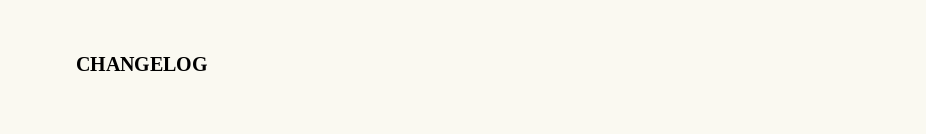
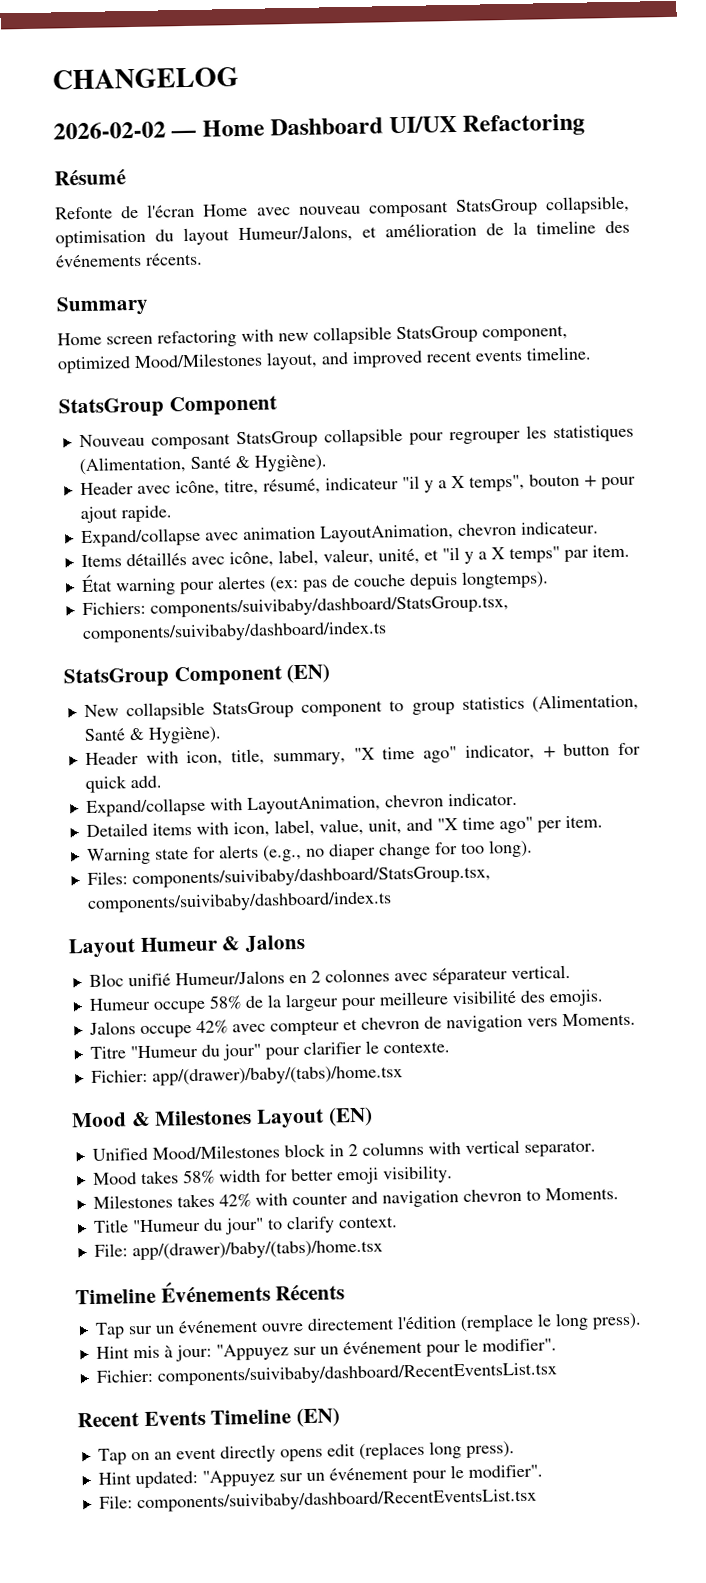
+ 2026-02-02 — Home Dashboard UI/UX Refactoring
+ Résumé
+ Refonte de l'écran Home avec nouveau composant StatsGroup collapsible, optimisation du layout Humeur/Jalons, et amélioration de la timeline des événements récents.
+ Summary
+ Home screen refactoring with new collapsible StatsGroup component, optimized Mood/Milestones layout, and improved recent events timeline.
+ StatsGroup Component
+ Nouveau composant StatsGroup collapsible pour regrouper les statistiques (Alimentation, Santé & Hygiène).
+ Header avec icône, titre, résumé, indicateur "il y a X temps", bouton + pour ajout rapide.
+ Expand/collapse avec animation LayoutAnimation, chevron indicateur.
+ Items détaillés avec icône, label, valeur, unité, et "il y a X temps" par item.
+ État warning pour alertes (ex: pas de couche depuis longtemps).
+ Fichiers: components/suivibaby/dashboard/StatsGroup.tsx, components/suivibaby/dashboard/index.ts
+ StatsGroup Component (EN)
+ New collapsible StatsGroup component to group statistics (Alimentation, Santé & Hygiène).
+ Header with icon, title, summary, "X time ago" indicator, + button for quick add.
+ Expand/collapse with LayoutAnimation, chevron indicator.
+ Detailed items with icon, label, value, unit, and "X time ago" per item.
+ Warning state for alerts (e.g., no diaper change for too long).
+ Files: components/suivibaby/dashboard/StatsGroup.tsx, components/suivibaby/dashboard/index.ts
+ Layout Humeur & Jalons
+ Bloc unifié Humeur/Jalons en 2 colonnes avec séparateur vertical.
+ Humeur occupe 58% de la largeur pour meilleure visibilité des emojis.
+ Jalons occupe 42% avec compteur et chevron de navigation vers Moments.
+ Titre "Humeur du jour" pour clarifier le contexte.
+ Fichier: app/(drawer)/baby/(tabs)/home.tsx
+ Mood & Milestones Layout (EN)
+ Unified Mood/Milestones block in 2 columns with vertical separator.
+ Mood takes 58% width for better emoji visibility.
+ Milestones takes 42% with counter and navigation chevron to Moments.
+ Title "Humeur du jour" to clarify context.
+ File: app/(drawer)/baby/(tabs)/home.tsx
+ Timeline Événements Récents
+ Tap sur un événement ouvre directement l'édition (remplace le long press).
+ Hint mis à jour: "Appuyez sur un événement pour le modifier".
+ Fichier: components/suivibaby/dashboard/RecentEventsList.tsx
+ Recent Events Timeline (EN)
+ Tap on an event directly opens edit (replaces long press).
+ Hint updated: "Appuyez sur un événement pour le modifier".
+ File: components/suivibaby/dashboard/RecentEventsList.tsx

